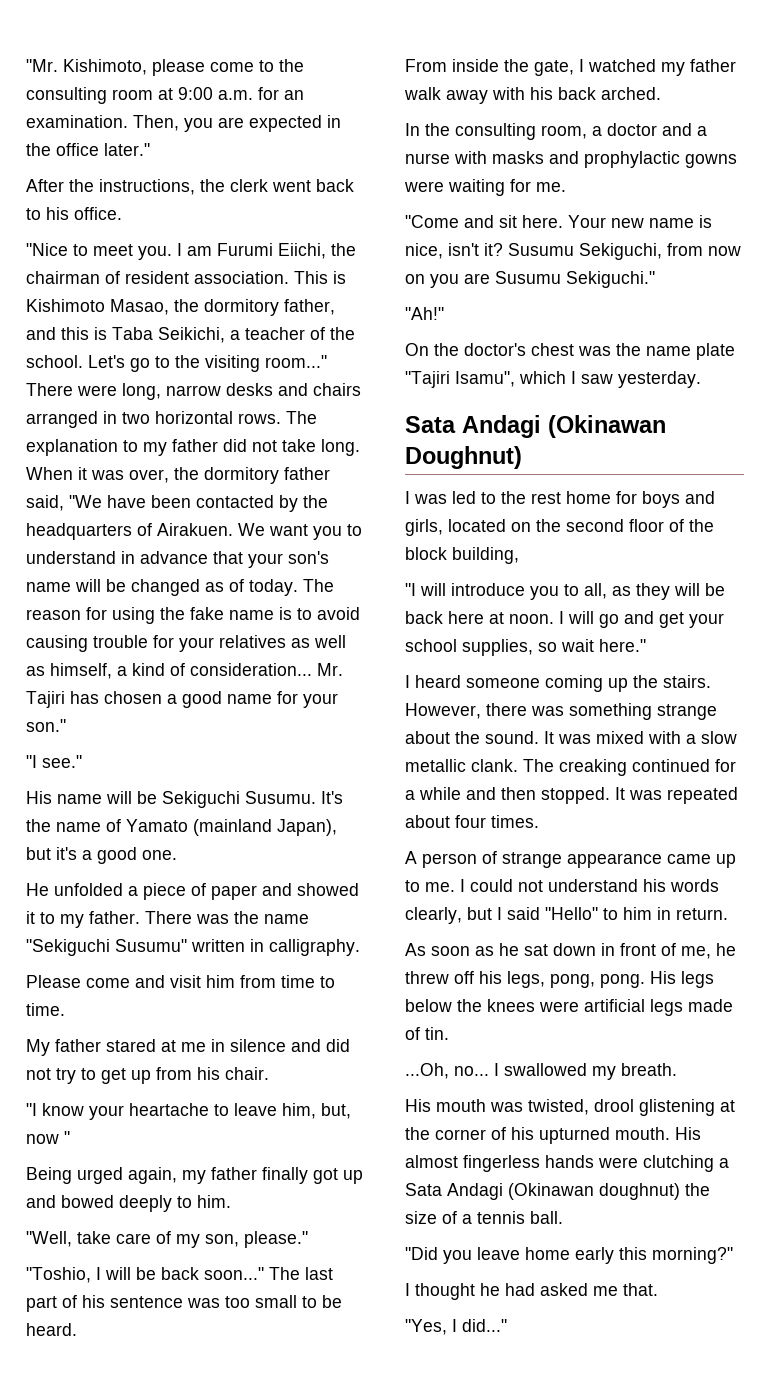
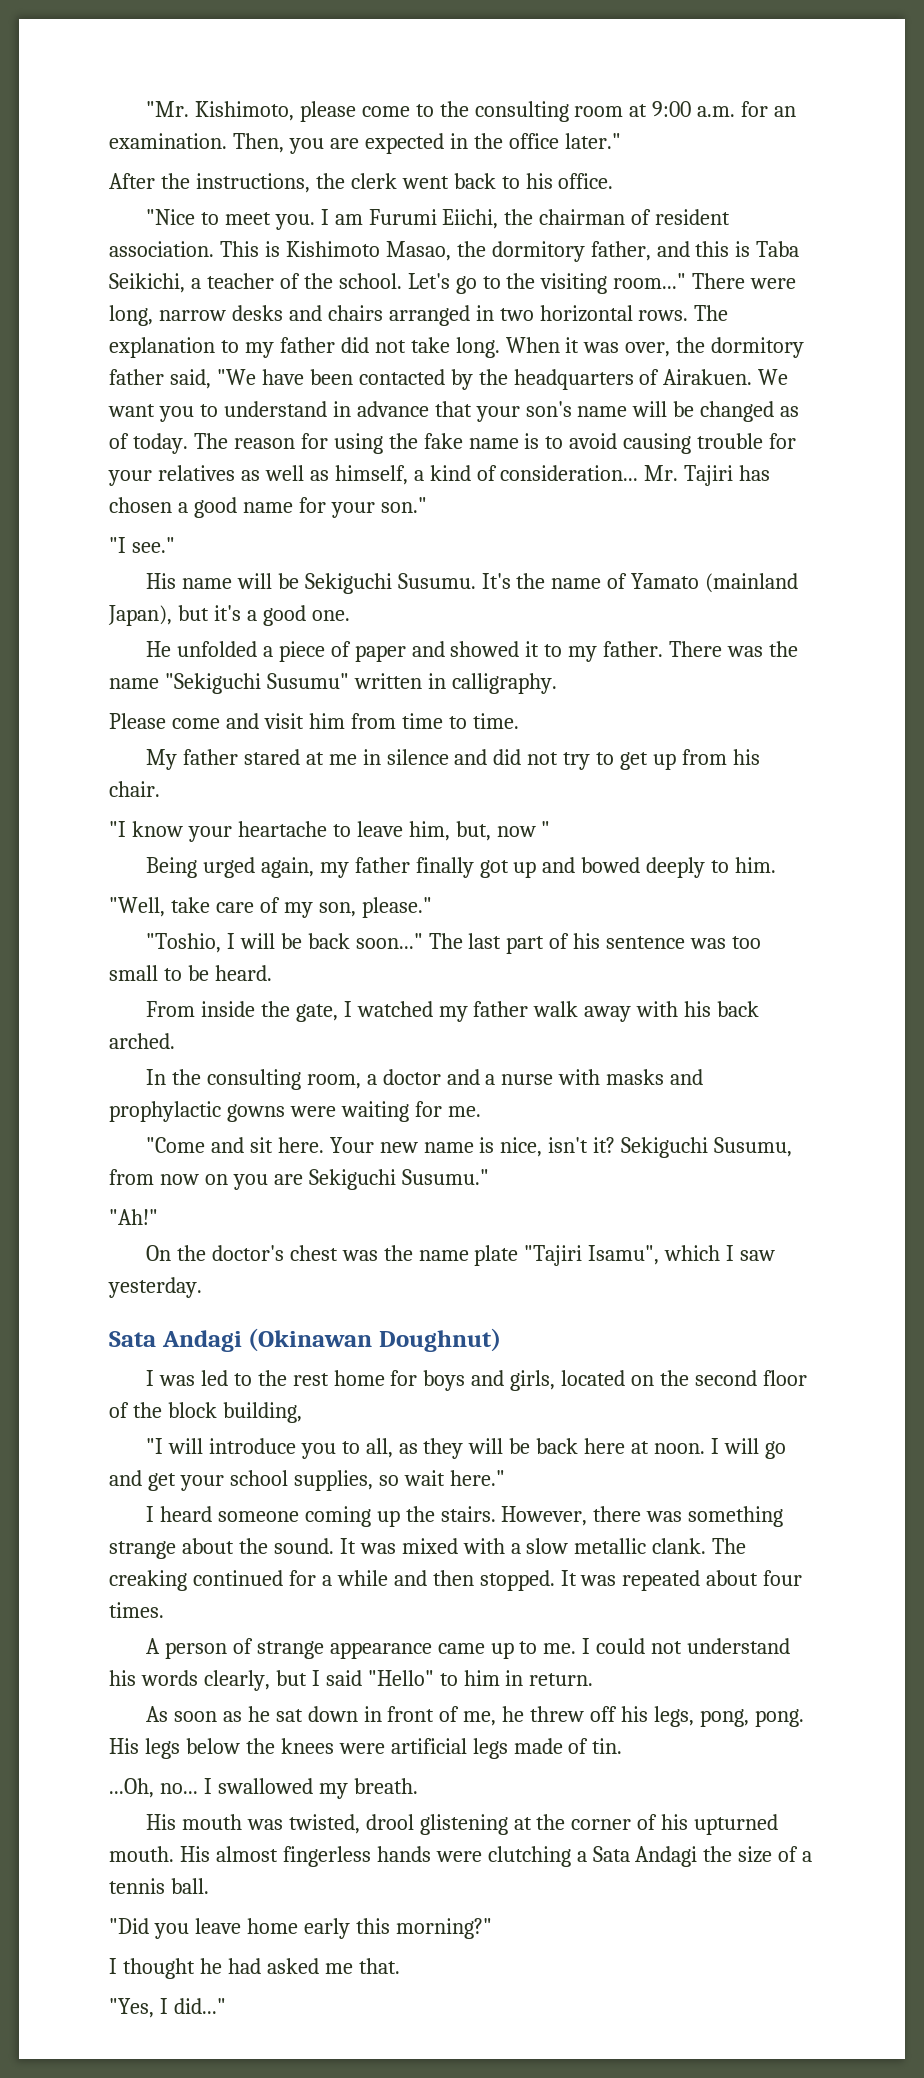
- Susumu Sekiguchi, from now on you are Susumu Sekiguchi."
+ Sekiguchi Susumu, from now on you are Sekiguchi Susumu."
- His almost fingerless hands were clutching a Sata Andagi (Okinawan doughnut) the size of a tennis ball.
+ His almost fingerless hands were clutching a Sata Andagi the size of a tennis ball.

